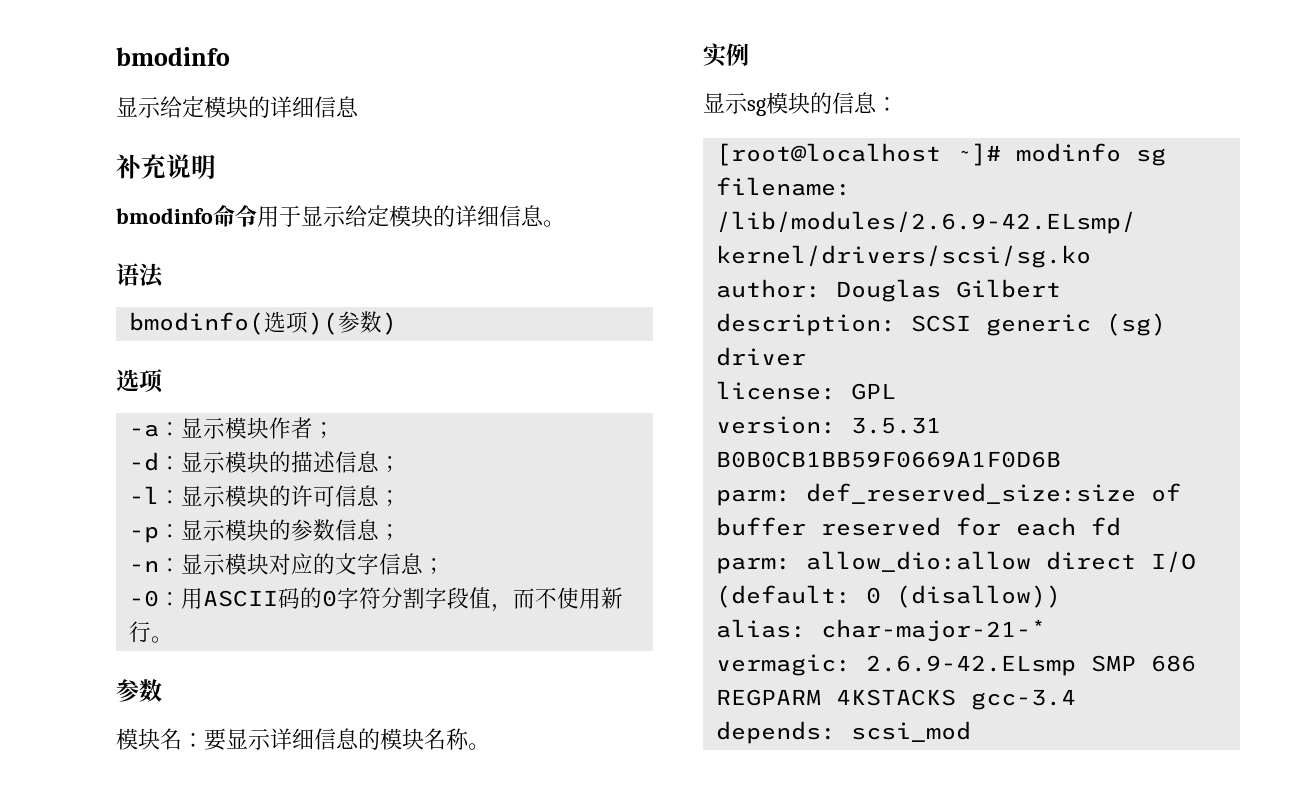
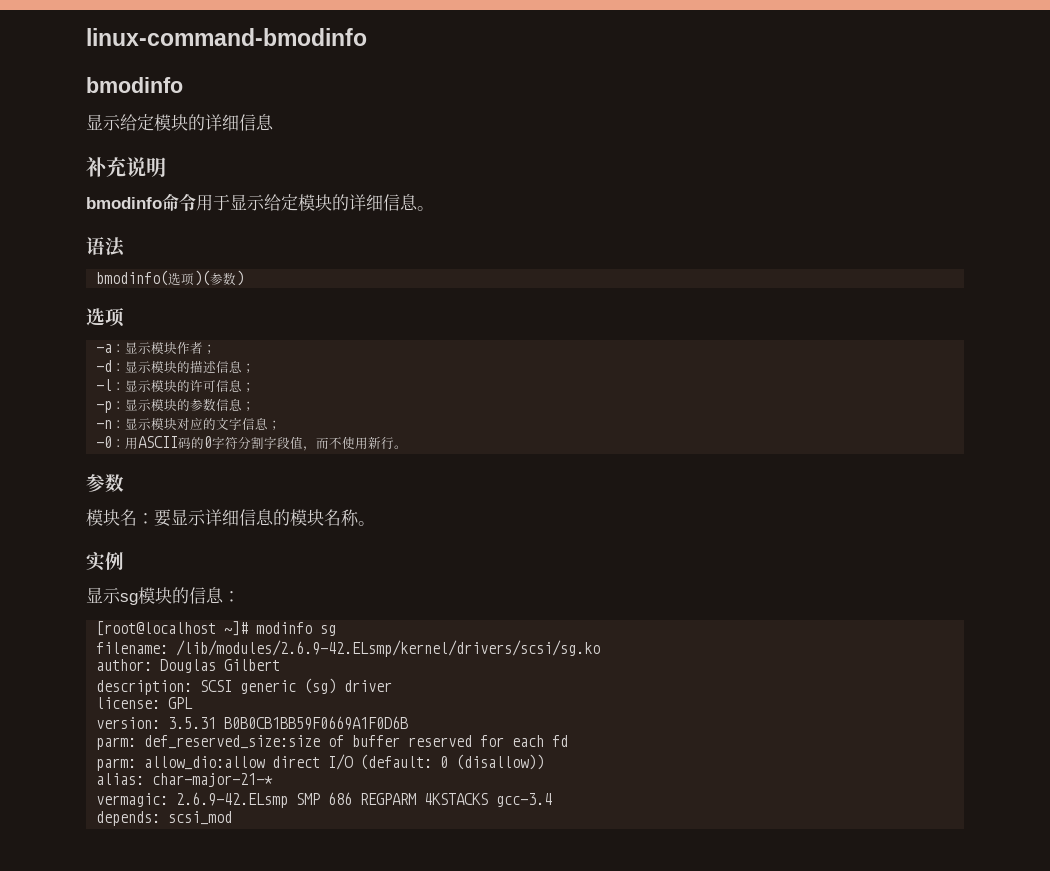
+ linux-command-bmodinfo

